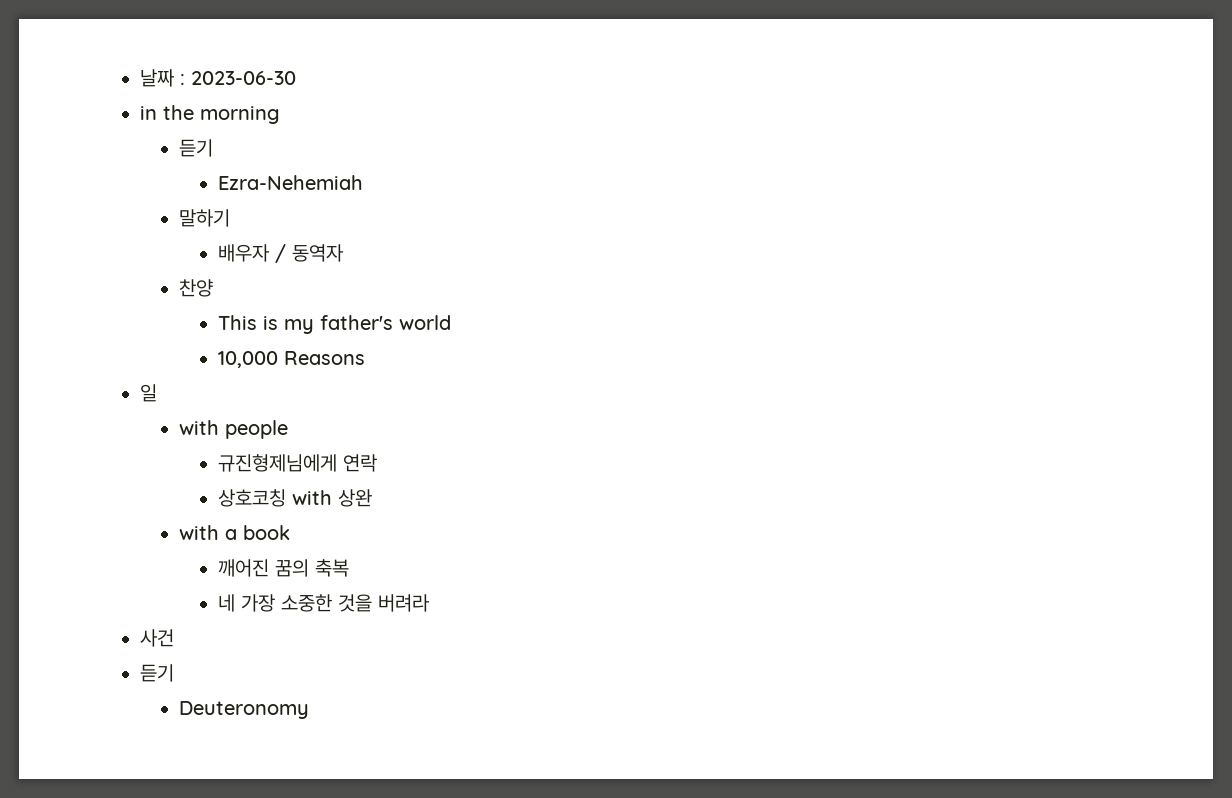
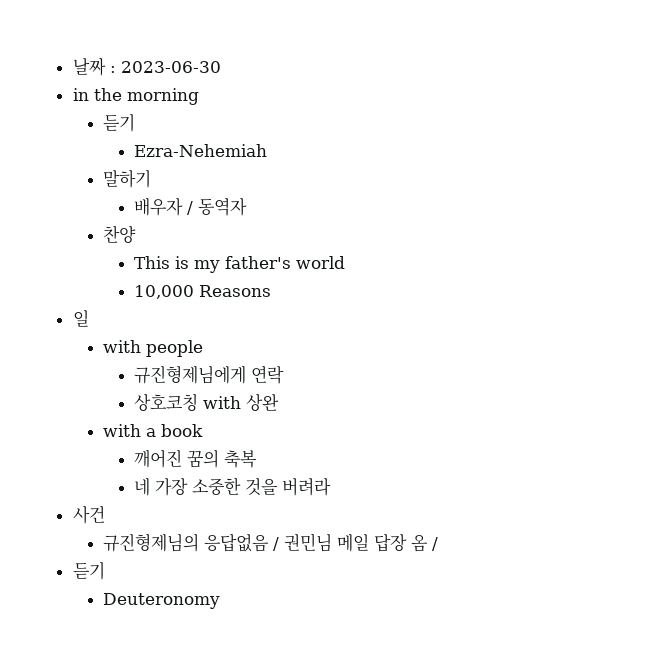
+ 규진형제님의 응답없음 / 권민님 메일 답장 옴 /

